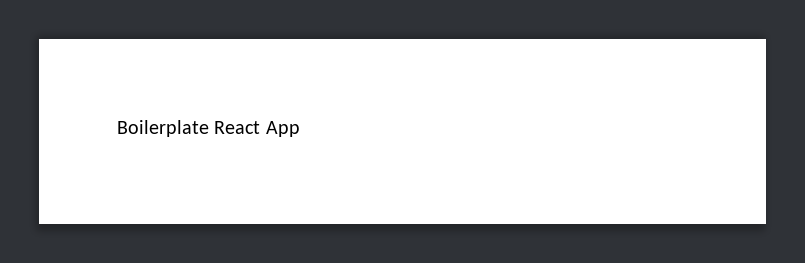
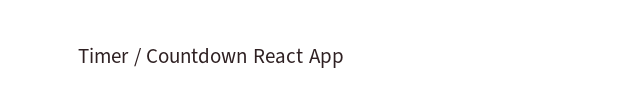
- Boilerplate React App
+ Timer / Countdown React App

